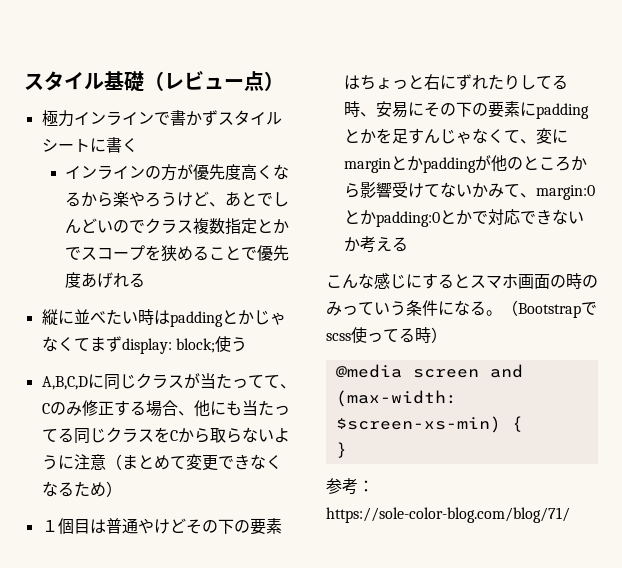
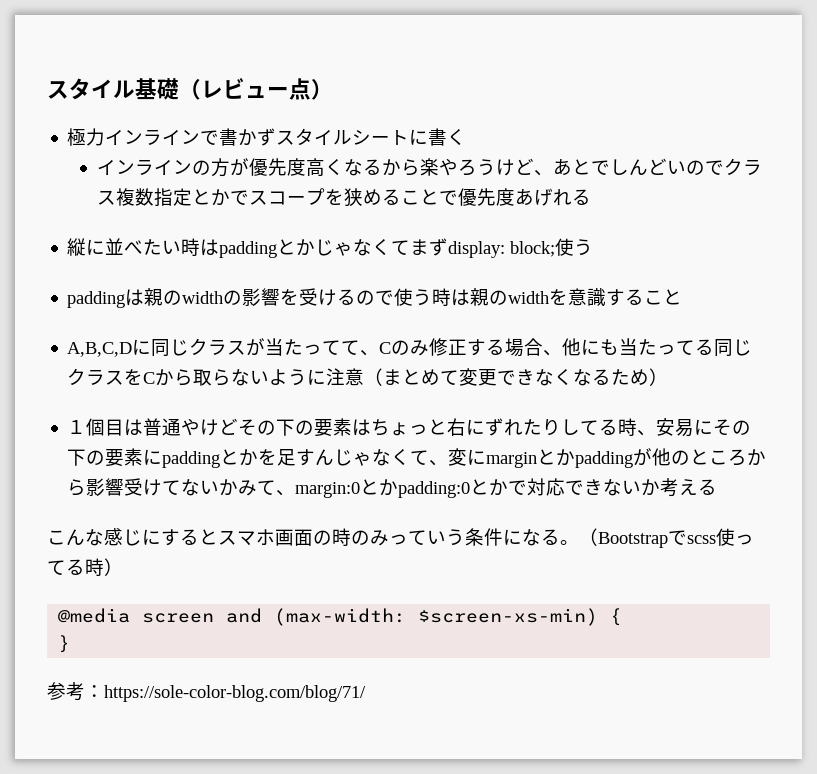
+ paddingは親のwidthの影響を受けるので使う時は親のwidthを意識すること

